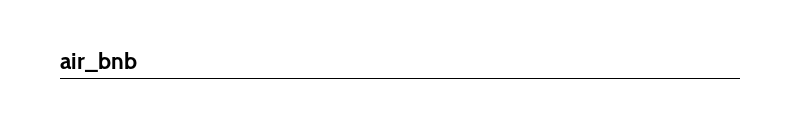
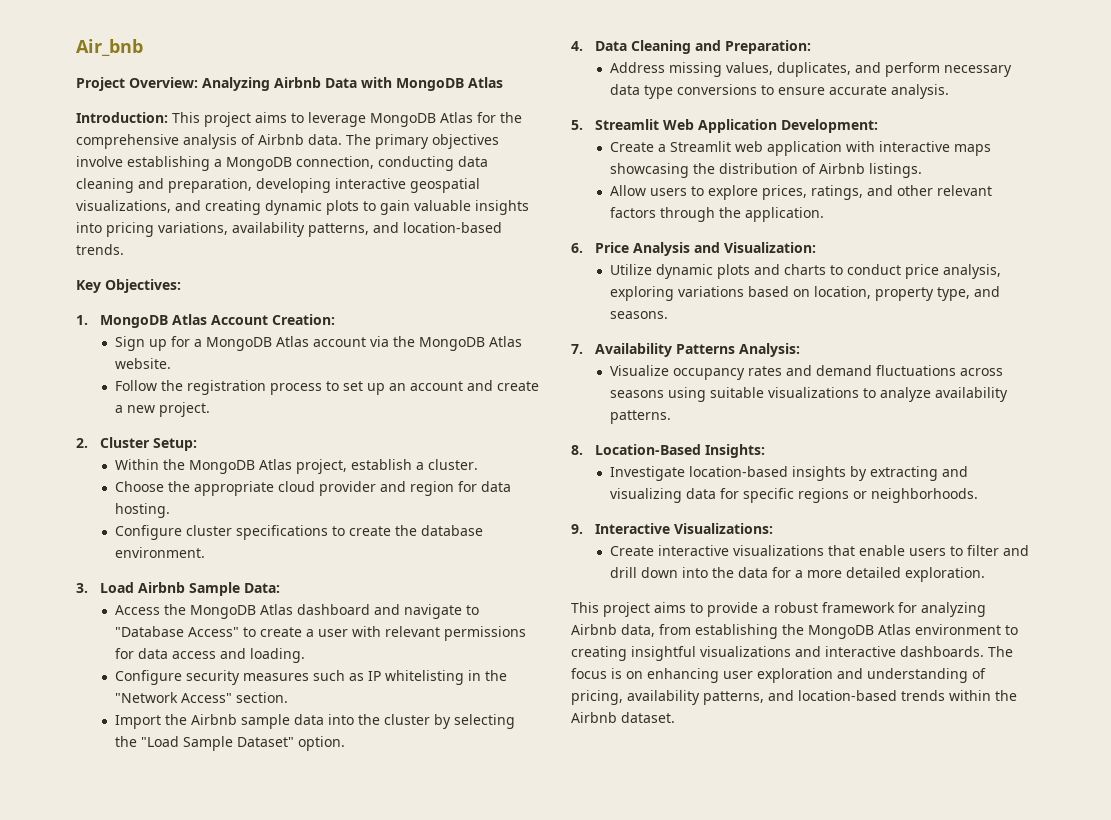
- air_bnb
+ Air_bnb
+ Project Overview: Analyzing Airbnb Data with MongoDB Atlas
+ Introduction: This project aims to leverage MongoDB Atlas for the comprehensive analysis of Airbnb data. The primary objectives involve establishing a MongoDB connection, conducting data cleaning and preparation, developing interactive geospatial visualizations, and creating dynamic plots to gain valuable insights into pricing variations, availability patterns, and location-based trends.
+ Key Objectives:
+ 1. MongoDB Atlas Account Creation:
+ Sign up for a MongoDB Atlas account via the MongoDB Atlas website.
+ Follow the registration process to set up an account and create a new project.
+ 2. Cluster Setup:
+ Within the MongoDB Atlas project, establish a cluster.
+ Choose the appropriate cloud provider and region for data hosting.
+ Configure cluster specifications to create the database environment.
+ 3. Load Airbnb Sample Data:
+ Access the MongoDB Atlas dashboard and navigate to "Database Access" to create a user with relevant permissions for data access and loading.
+ Configure security measures such as IP whitelisting in the "Network Access" section.
+ Import the Airbnb sample data into the cluster by selecting the "Load Sample Dataset" option.
+ 4. Data Cleaning and Preparation:
+ Address missing values, duplicates, and perform necessary data type conversions to ensure accurate analysis.
+ 5. Streamlit Web Application Development:
+ Create a Streamlit web application with interactive maps showcasing the distribution of Airbnb listings.
+ Allow users to explore prices, ratings, and other relevant factors through the application.
+ 6. Price Analysis and Visualization:
+ Utilize dynamic plots and charts to conduct price analysis, exploring variations based on location, property type, and seasons.
+ 7. Availability Patterns Analysis:
+ Visualize occupancy rates and demand fluctuations across seasons using suitable visualizations to analyze availability patterns.
+ 8. Location-Based Insights:
+ Investigate location-based insights by extracting and visualizing data for specific regions or neighborhoods.
+ 9. Interactive Visualizations:
+ Create interactive visualizations that enable users to filter and drill down into the data for a more detailed exploration.
+ This project aims to provide a robust framework for analyzing Airbnb data, from establishing the MongoDB Atlas environment to creating insightful visualizations and interactive dashboards. The focus is on enhancing user exploration and understanding of pricing, availability patterns, and location-based trends within the Airbnb dataset.

